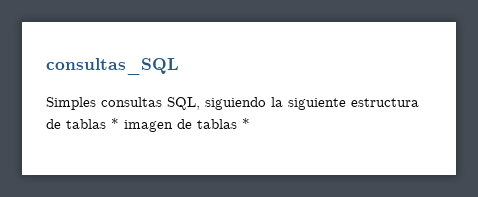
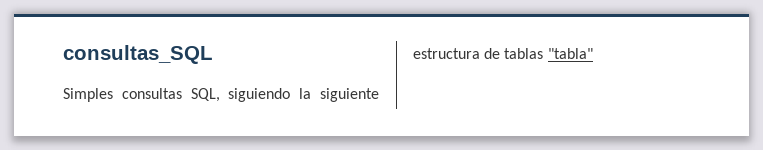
- Simples consultas SQL, siguiendo la siguiente estructura de tablas * imagen de tablas *
+ Simples consultas SQL, siguiendo la siguiente estructura de tablas "tabla"

